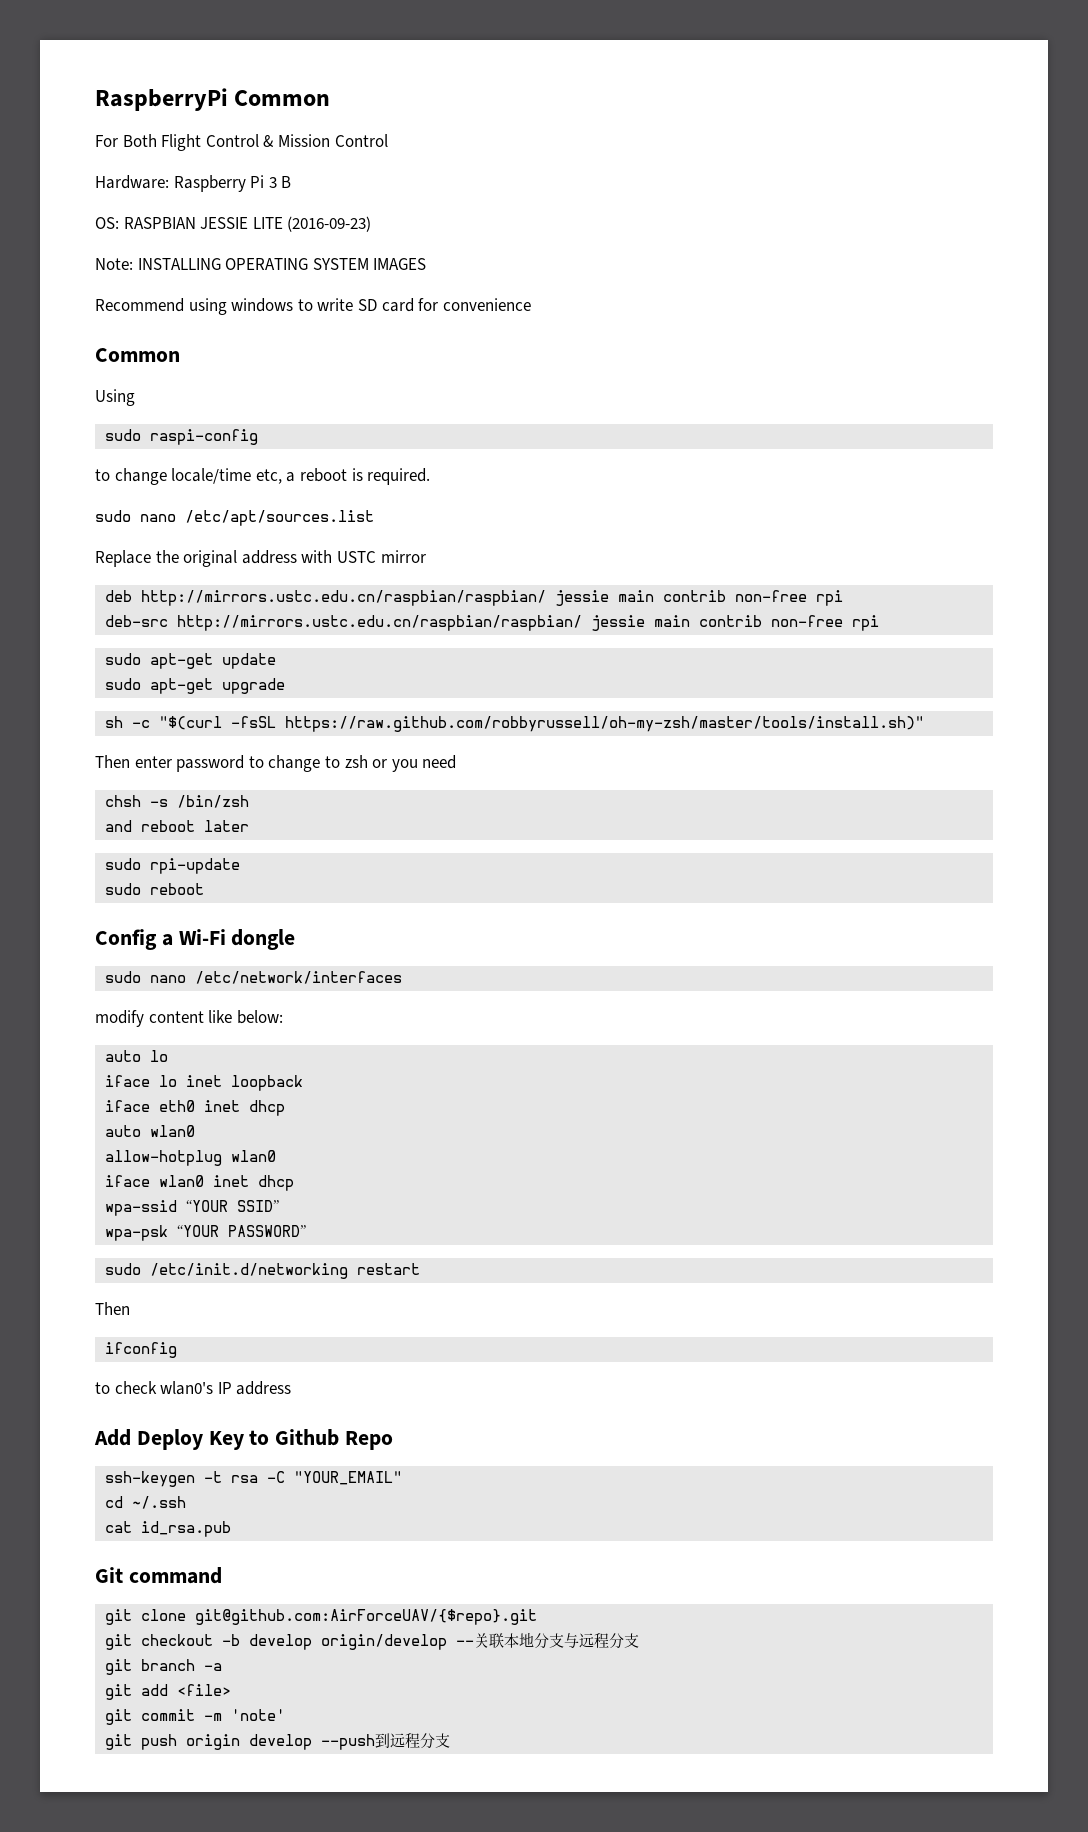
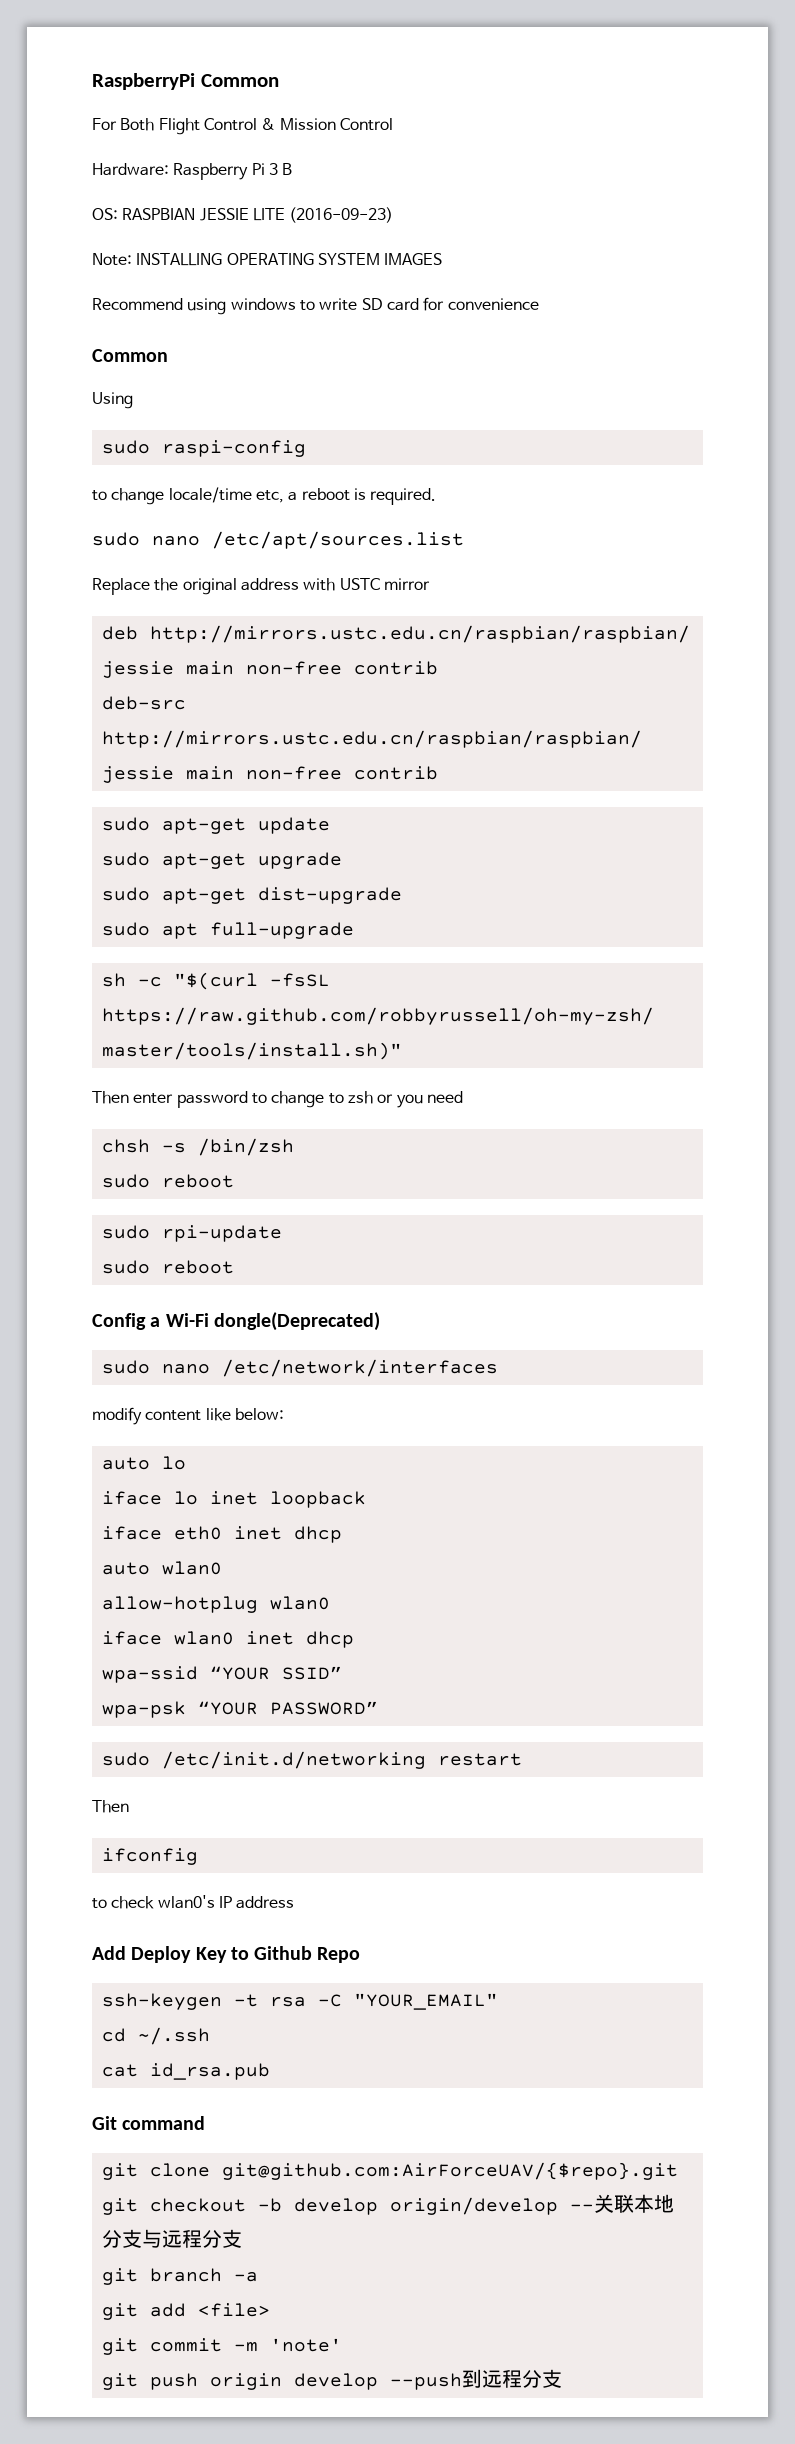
- deb http://mirrors.ustc.edu.cn/raspbian/raspbian/ jessie main contrib non-free rpi
+ deb http://mirrors.ustc.edu.cn/raspbian/raspbian/ jessie main non-free contrib
- deb-src http://mirrors.ustc.edu.cn/raspbian/raspbian/ jessie main contrib non-free rpi
+ deb-src http://mirrors.ustc.edu.cn/raspbian/raspbian/ jessie main non-free contrib
+ sudo apt-get dist-upgrade
+ sudo apt full-upgrade
  chsh -s /bin/zsh
- and reboot later
+ sudo reboot
- Config a Wi-Fi dongle
+ Config a Wi-Fi dongle(Deprecated)

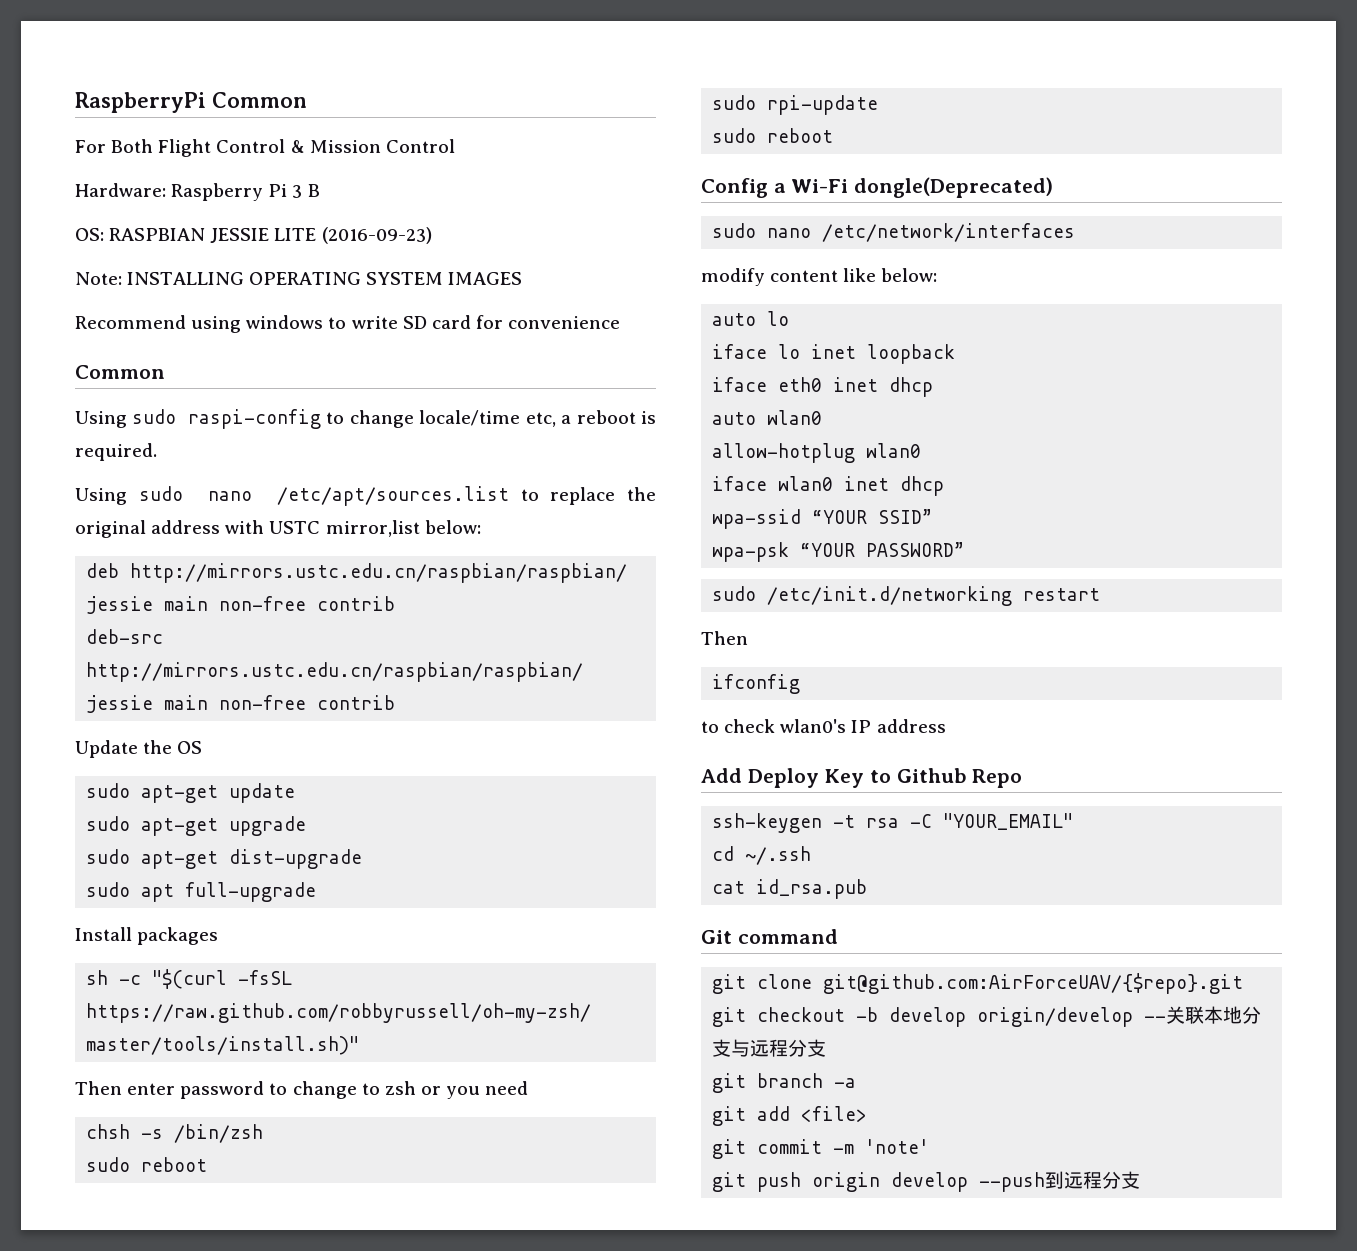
- Using
- sudo raspi-config
- to change locale/time etc, a reboot is required.
+ Using sudo raspi-config to change locale/time etc, a reboot is required.
- sudo nano /etc/apt/sources.list
- Replace the original address with USTC mirror
+ Using sudo nano /etc/apt/sources.list to replace the original address with USTC mirror,list below:
+ Update the OS
+ Install packages

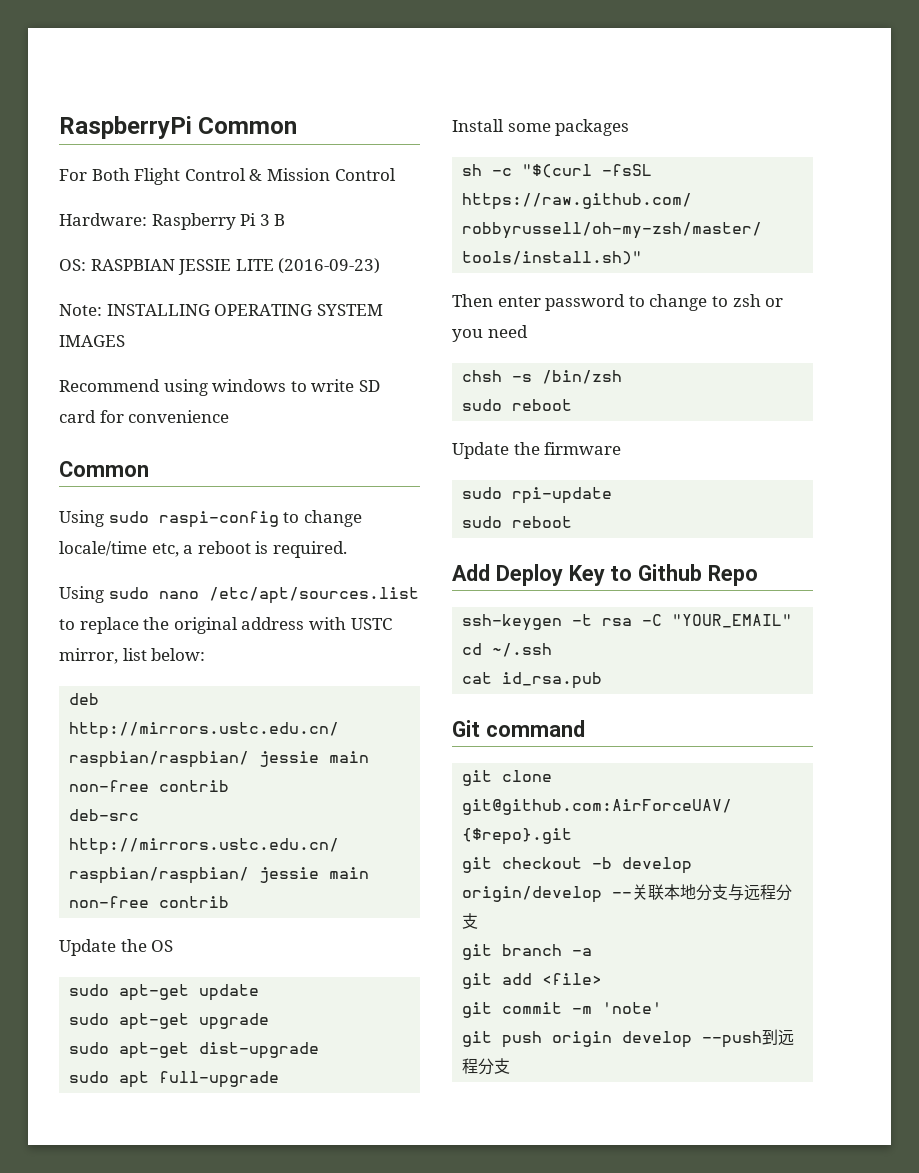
- Using sudo nano /etc/apt/sources.list to replace the original address with USTC mirror,list below:
+ Using sudo nano /etc/apt/sources.list to replace the original address with USTC mirror, list below:
- Install packages
+ Install some packages
+ Update the firmware
- Config a Wi-Fi dongle(Deprecated)
- sudo nano /etc/network/interfaces
- modify content like below:
- auto lo
- iface lo inet loopback
- iface eth0 inet dhcp
- auto wlan0
- allow-hotplug wlan0
- iface wlan0 inet dhcp
- wpa-ssid “YOUR SSID”
- wpa-psk “YOUR PASSWORD”
- sudo /etc/init.d/networking restart
- Then
- ifconfig
- to check wlan0's IP address

